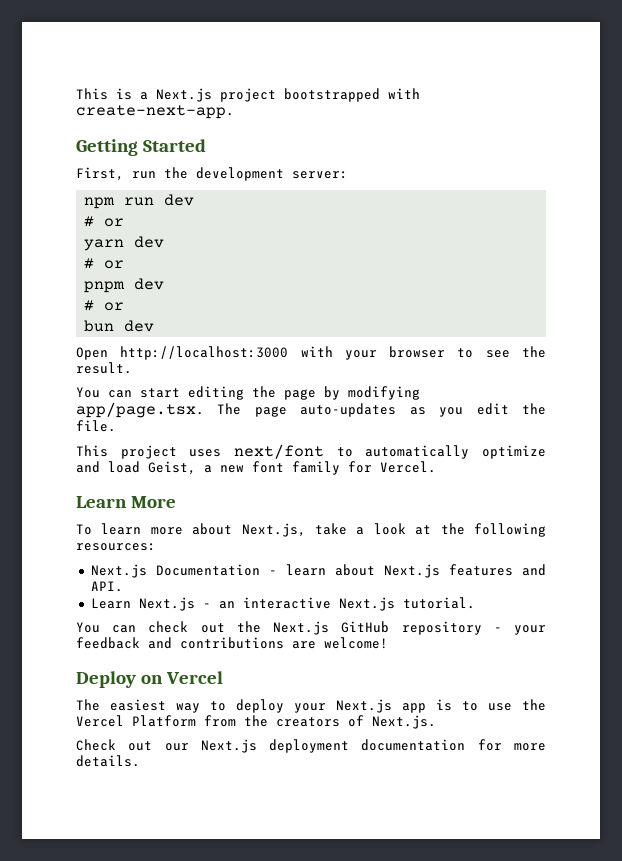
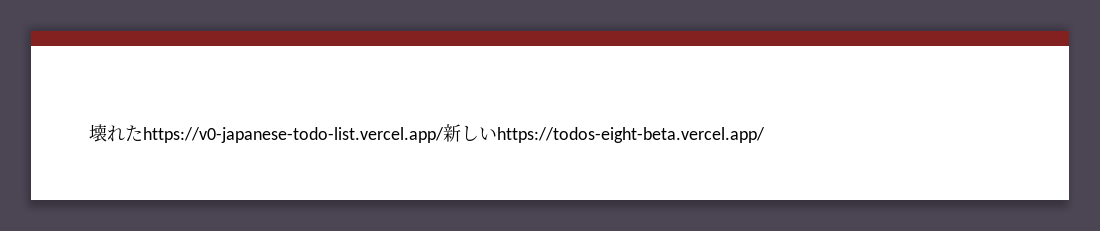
- This is a Next.js project bootstrapped with create-next-app.
- Getting Started
- First, run the development server:
- npm run dev
- # or
- yarn dev
- # or
- pnpm dev
- # or
- bun dev
- Open http://localhost:3000 with your browser to see the result.
- You can start editing the page by modifying app/page.tsx. The page auto-updates as you edit the file.
- This project uses next/font to automatically optimize and load Geist, a new font family for Vercel.
- Learn More
- To learn more about Next.js, take a look at the following resources:
- Next.js Documentation - learn about Next.js features and API.
- Learn Next.js - an interactive Next.js tutorial.
- You can check out the Next.js GitHub repository - your feedback and contributions are welcome!
- Deploy on Vercel
- The easiest way to deploy your Next.js app is to use the Vercel Platform from the creators of Next.js.
- Check out our Next.js deployment documentation for more details.
+ 壊れたhttps://v0-japanese-todo-list.vercel.app/新しいhttps://todos-eight-beta.vercel.app/

